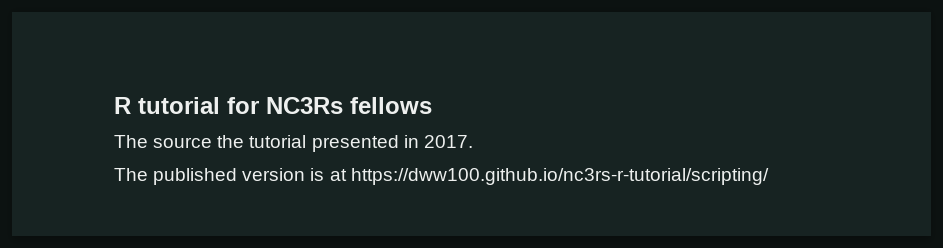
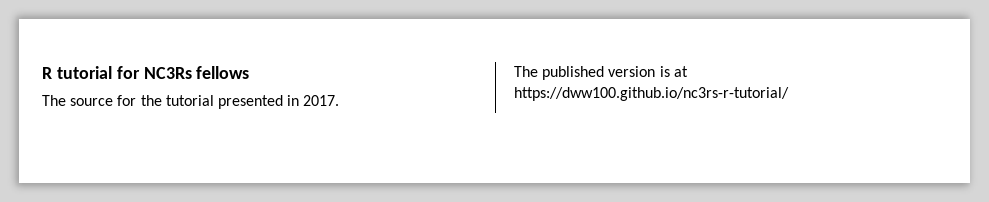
- The source the tutorial presented in 2017.
+ The source for the tutorial presented in 2017.
- The published version is at https://dww100.github.io/nc3rs-r-tutorial/scripting/
+ The published version is at https://dww100.github.io/nc3rs-r-tutorial/

